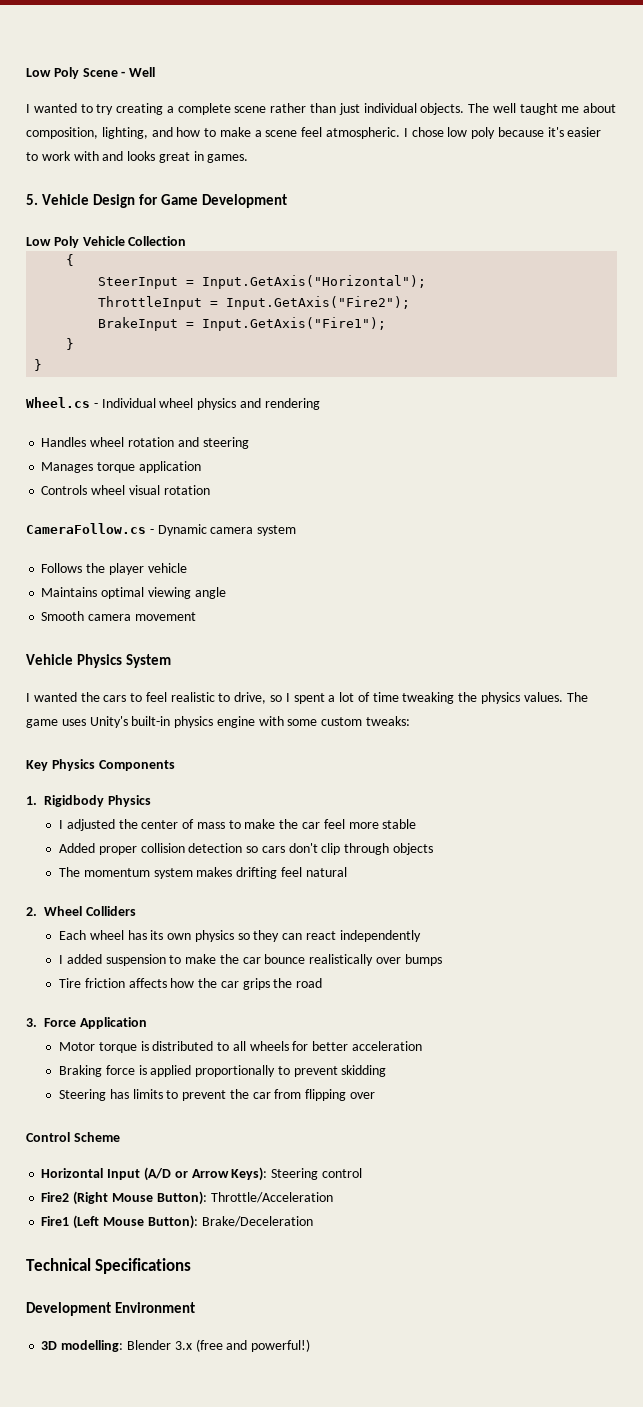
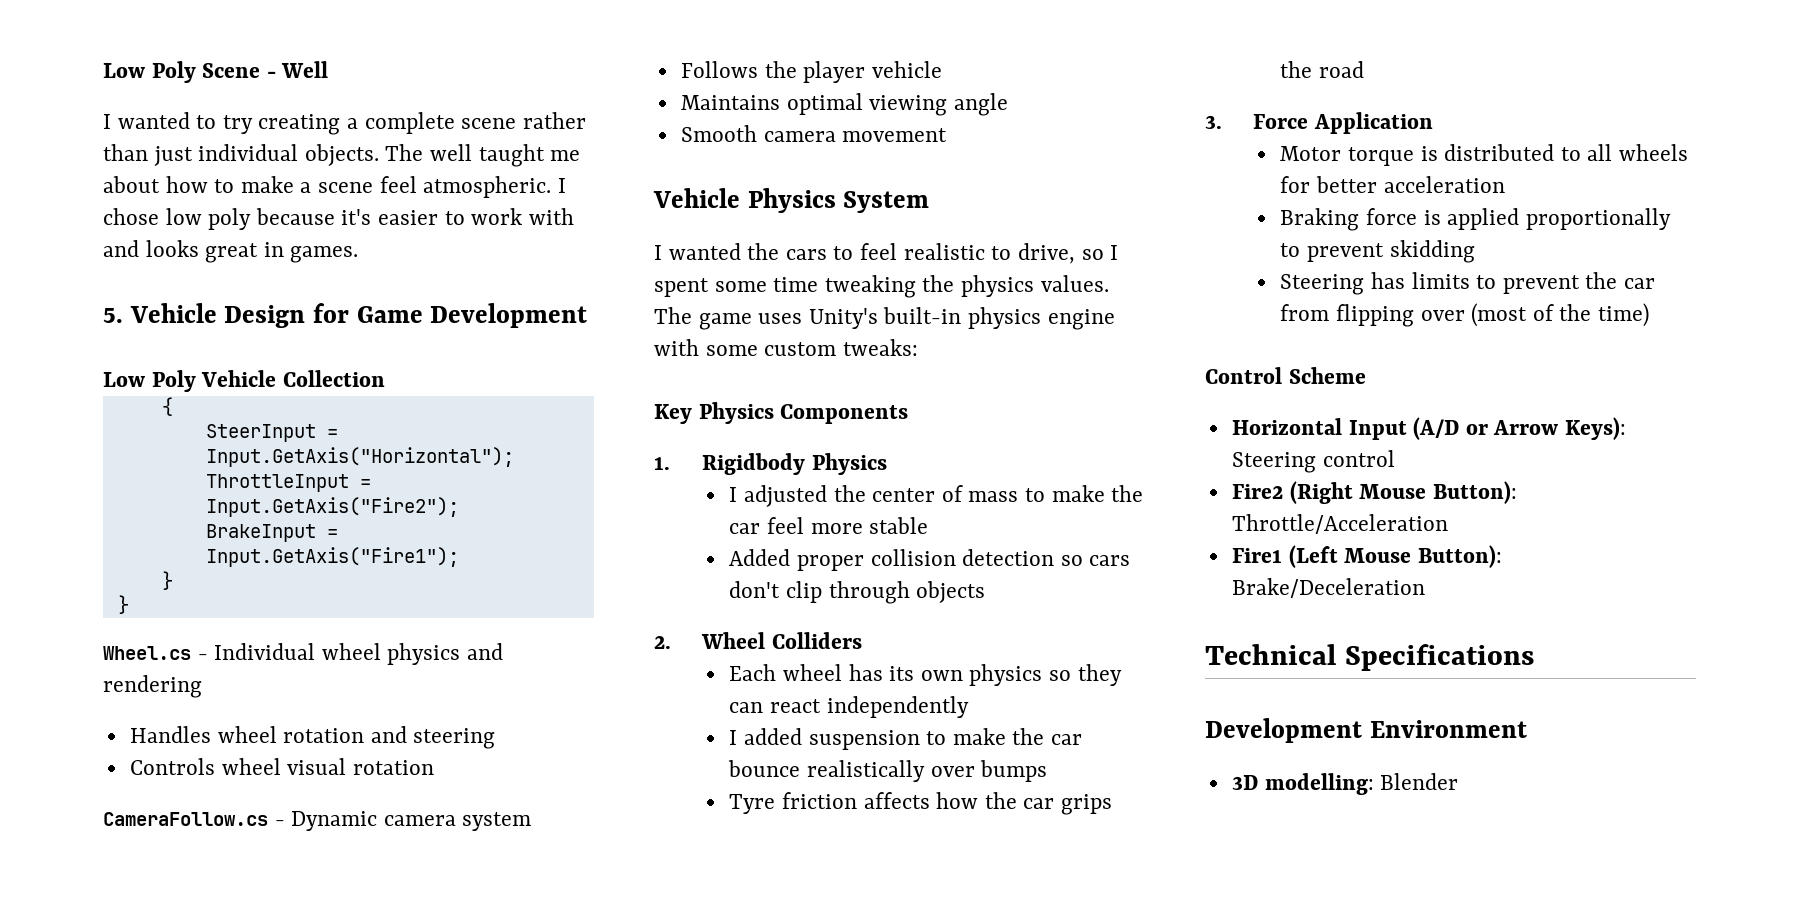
- The well taught me about composition, lighting, and how to make a scene feel atmospheric.
+ The well taught me about how to make a scene feel atmospheric.
- Manages torque application
- I wanted the cars to feel realistic to drive, so I spent a lot of time tweaking the physics values.
+ I wanted the cars to feel realistic to drive, so I spent some time tweaking the physics values.
- The momentum system makes drifting feel natural
- Tire friction affects how the car grips the road
+ Tyre friction affects how the car grips the road
- Steering has limits to prevent the car from flipping over
+ Steering has limits to prevent the car from flipping over (most of the time)
- 3D modelling: Blender 3.x (free and powerful!)
+ 3D modelling: Blender

